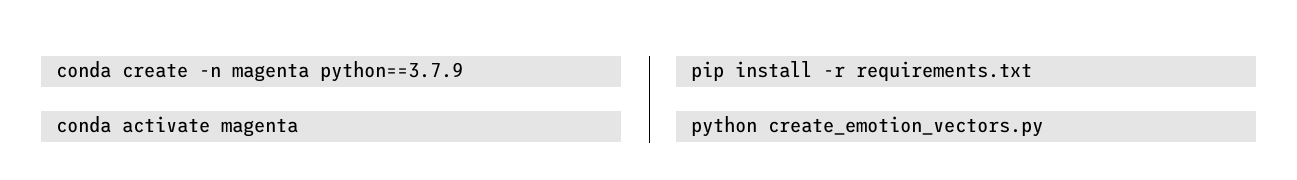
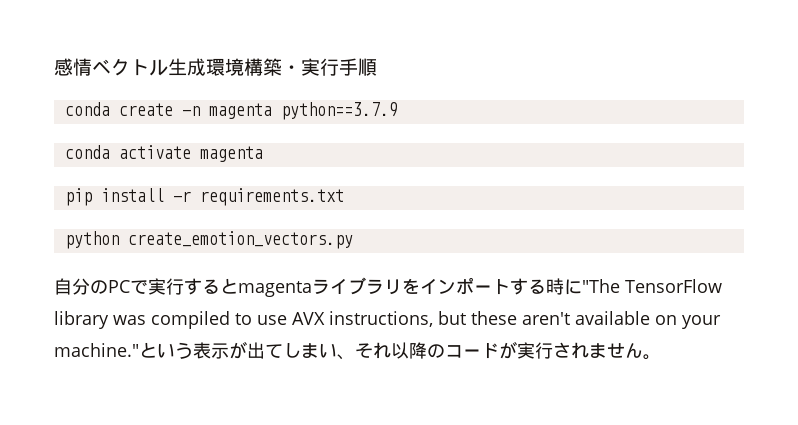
+ 感情ベクトル生成環境構築・実行手順
+ 自分のPCで実行するとmagentaライブラリをインポートする時に"The TensorFlow library was compiled to use AVX instructions, but these aren't available on your machine."という表示が出てしまい、それ以降のコードが実行されません。

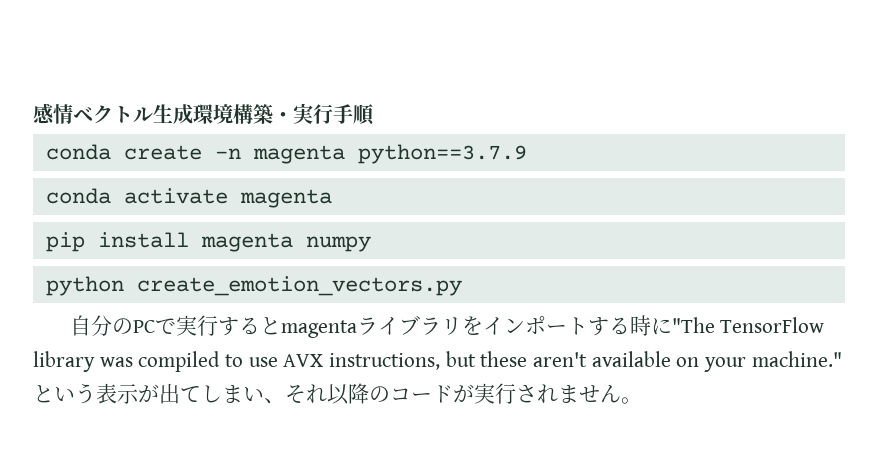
- pip install -r requirements.txt
+ pip install magenta numpy

